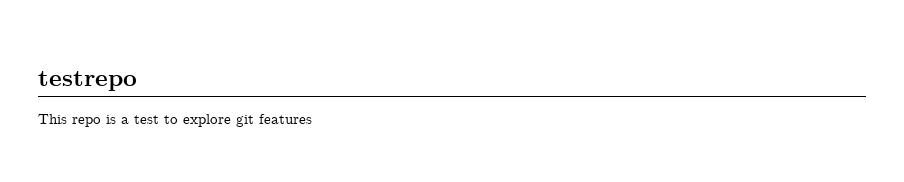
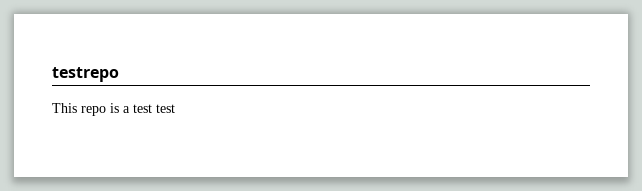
- This repo is a test to explore git features
+ This repo is a test test

